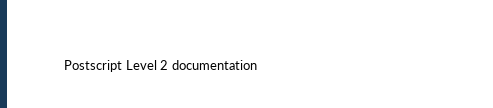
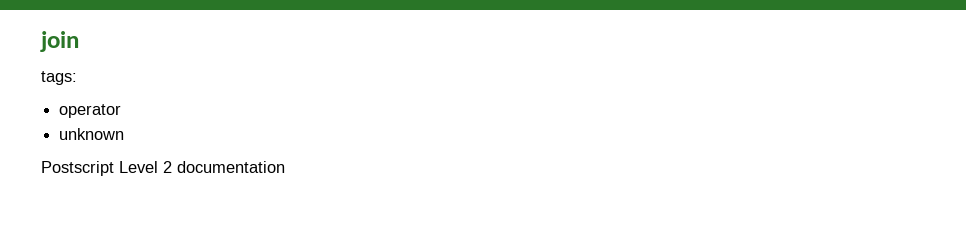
+ join
+ tags:
+ operator
+ unknown

